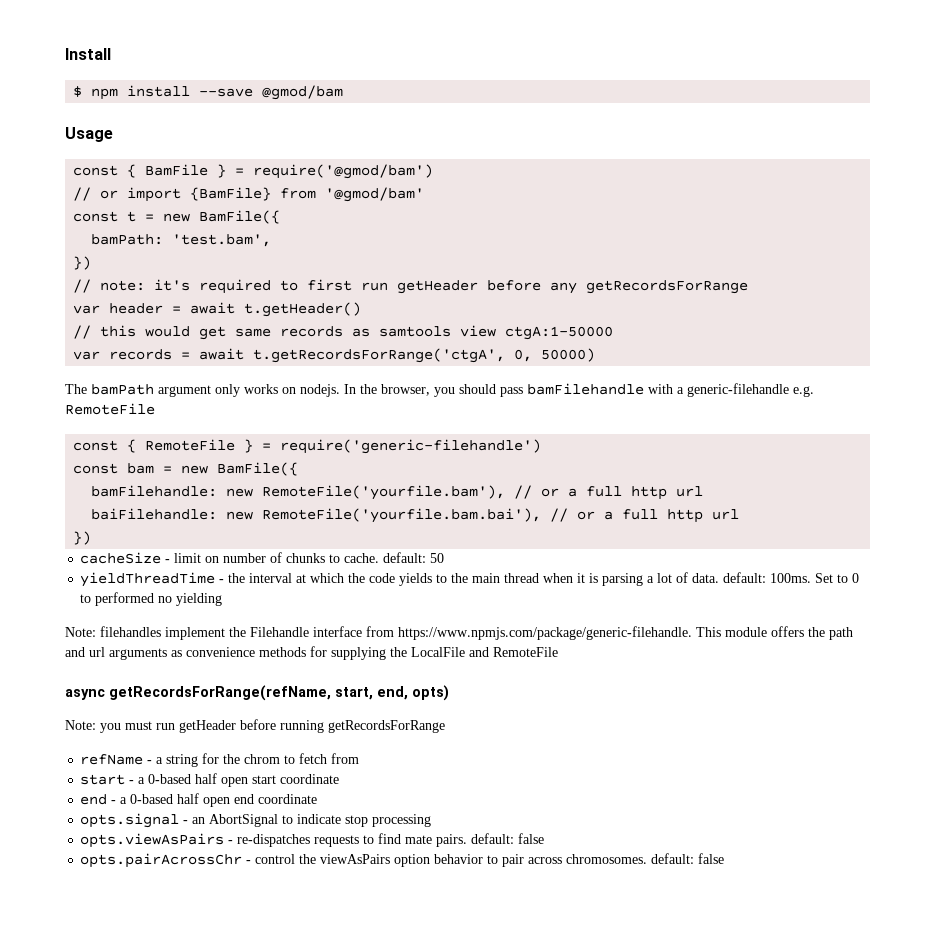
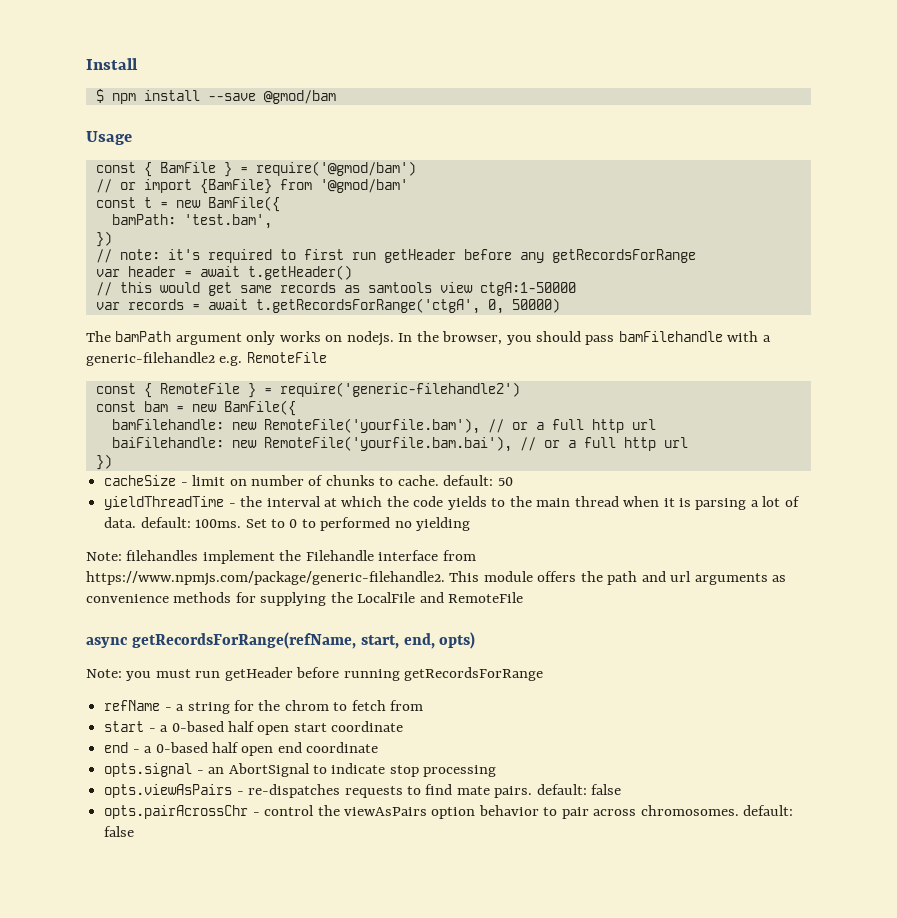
- In the browser, you should pass bamFilehandle with a generic-filehandle e.g. RemoteFile
+ In the browser, you should pass bamFilehandle with a generic-filehandle2 e.g. RemoteFile
- const { RemoteFile } = require('generic-filehandle')
+ const { RemoteFile } = require('generic-filehandle2')
- Note: filehandles implement the Filehandle interface from https://www.npmjs.com/package/generic-filehandle. This module offers the path and url arguments as convenience methods for supplying the LocalFile and RemoteFile
+ Note: filehandles implement the Filehandle interface from https://www.npmjs.com/package/generic-filehandle2. This module offers the path and url arguments as convenience methods for supplying the LocalFile and RemoteFile

